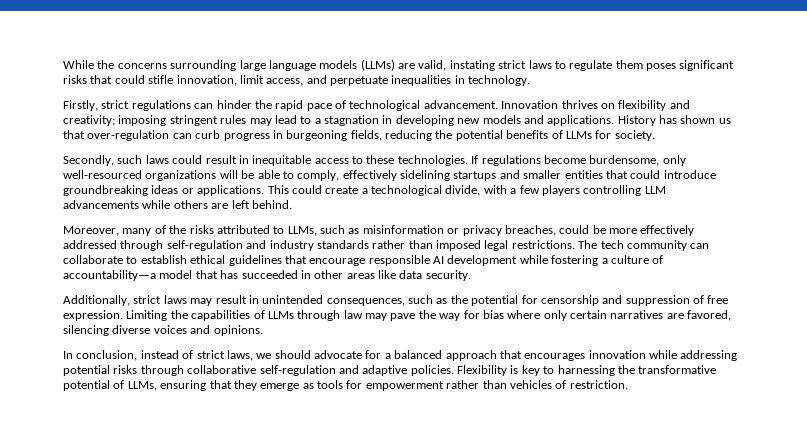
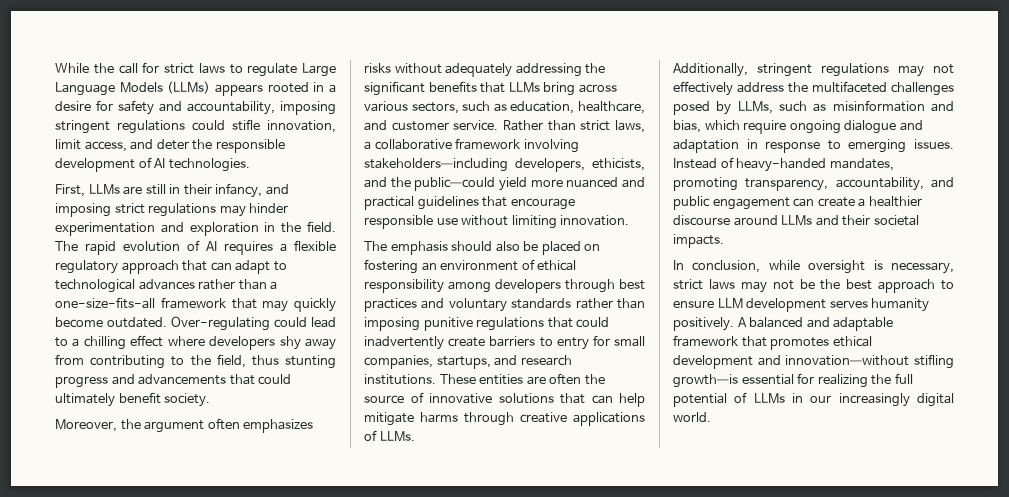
- While the concerns surrounding large language models (LLMs) are valid, instating strict laws to regulate them poses significant risks that could stifle innovation, limit access, and perpetuate inequalities in technology.
- Firstly, strict regulations can hinder the rapid pace of technological advancement. Innovation thrives on flexibility and creativity; imposing stringent rules may lead to a stagnation in developing new models and applications. History has shown us that over-regulation can curb progress in burgeoning fields, reducing the potential benefits of LLMs for society.
- Secondly, such laws could result in inequitable access to these technologies. If regulations become burdensome, only well-resourced organizations will be able to comply, effectively sidelining startups and smaller entities that could introduce groundbreaking ideas or applications. This could create a technological divide, with a few players controlling LLM advancements while others are left behind.
- Moreover, many of the risks attributed to LLMs, such as misinformation or privacy breaches, could be more effectively addressed through self-regulation and industry standards rather than imposed legal restrictions. The tech community can collaborate to establish ethical guidelines that encourage responsible AI development while fostering a culture of accountability—a model that has succeeded in other areas like data security.
- Additionally, strict laws may result in unintended consequences, such as the potential for censorship and suppression of free expression. Limiting the capabilities of LLMs through law may pave the way for bias where only certain narratives are favored, silencing diverse voices and opinions.
- In conclusion, instead of strict laws, we should advocate for a balanced approach that encourages innovation while addressing potential risks through collaborative self-regulation and adaptive policies. Flexibility is key to harnessing the transformative potential of LLMs, ensuring that they emerge as tools for empowerment rather than vehicles of restriction.
+ While the call for strict laws to regulate Large Language Models (LLMs) appears rooted in a desire for safety and accountability, imposing stringent regulations could stifle innovation, limit access, and deter the responsible development of AI technologies.
+ First, LLMs are still in their infancy, and imposing strict regulations may hinder experimentation and exploration in the field. The rapid evolution of AI requires a flexible regulatory approach that can adapt to technological advances rather than a one-size-fits-all framework that may quickly become outdated. Over-regulating could lead to a chilling effect where developers shy away from contributing to the field, thus stunting progress and advancements that could ultimately benefit society.
+ Moreover, the argument often emphasizes risks without adequately addressing the significant benefits that LLMs bring across various sectors, such as education, healthcare, and customer service. Rather than strict laws, a collaborative framework involving stakeholders—including developers, ethicists, and the public—could yield more nuanced and practical guidelines that encourage responsible use without limiting innovation.
+ The emphasis should also be placed on fostering an environment of ethical responsibility among developers through best practices and voluntary standards rather than imposing punitive regulations that could inadvertently create barriers to entry for small companies, startups, and research institutions. These entities are often the source of innovative solutions that can help mitigate harms through creative applications of LLMs.
+ Additionally, stringent regulations may not effectively address the multifaceted challenges posed by LLMs, such as misinformation and bias, which require ongoing dialogue and adaptation in response to emerging issues. Instead of heavy-handed mandates, promoting transparency, accountability, and public engagement can create a healthier discourse around LLMs and their societal impacts.
+ In conclusion, while oversight is necessary, strict laws may not be the best approach to ensure LLM development serves humanity positively. A balanced and adaptable framework that promotes ethical development and innovation—without stifling growth—is essential for realizing the full potential of LLMs in our increasingly digital world.

